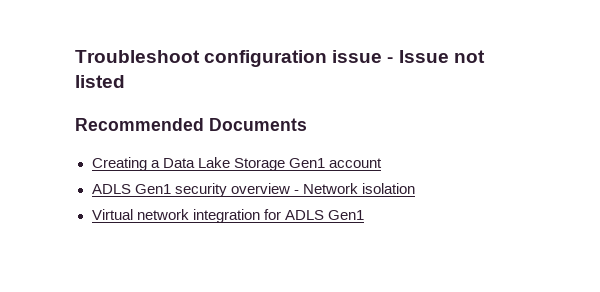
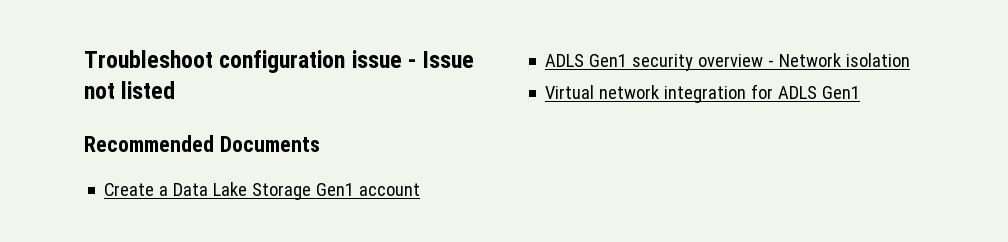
- Creating a Data Lake Storage Gen1 account
+ Create a Data Lake Storage Gen1 account

